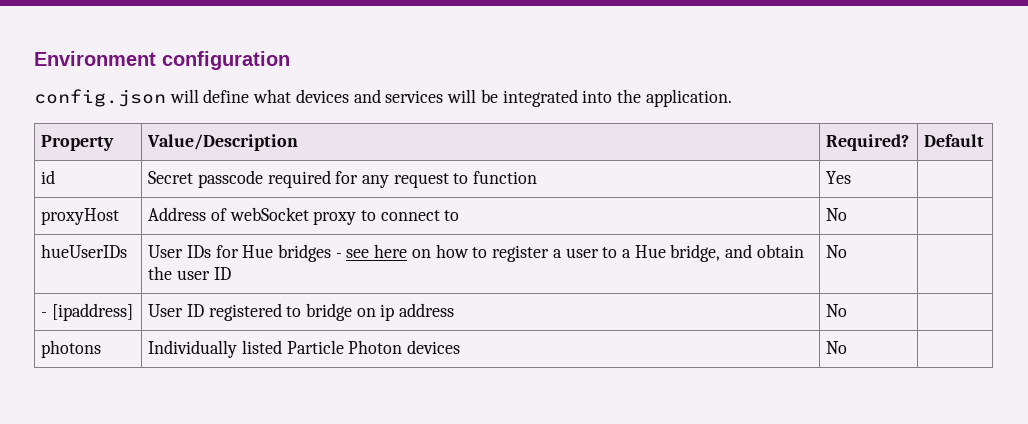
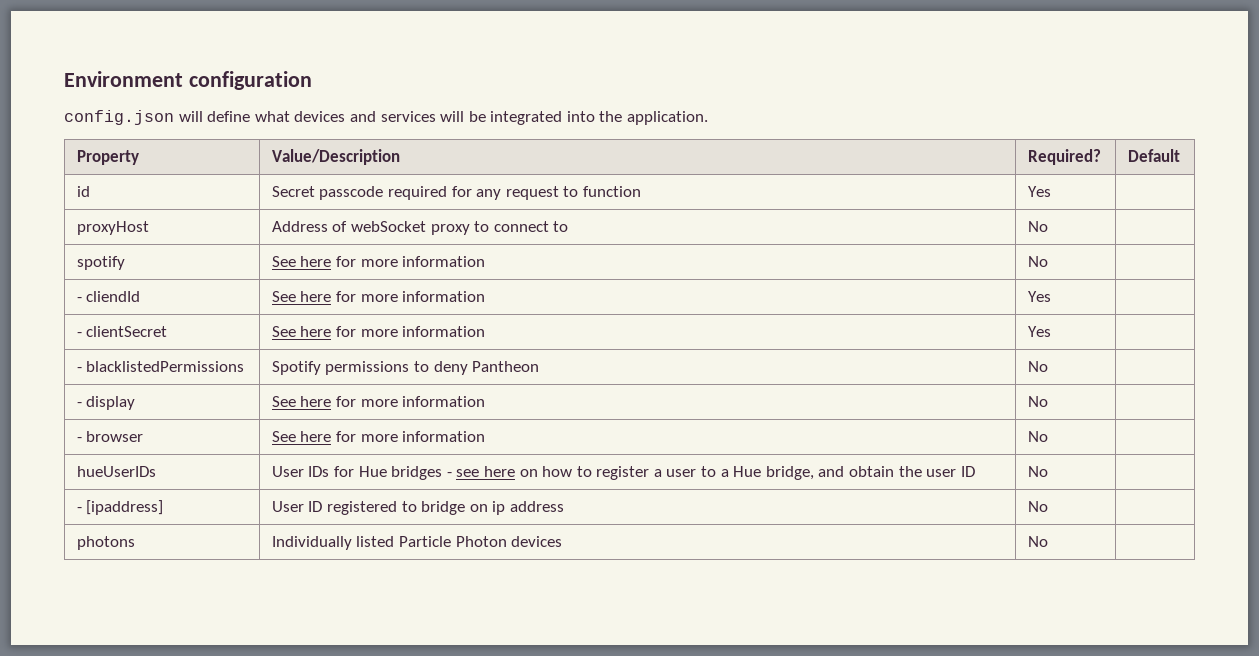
+ spotify | See here for more information | No |
+ - cliendId | See here for more information | Yes |
+ - clientSecret | See here for more information | Yes |
+ - blacklistedPermissions | Spotify permissions to deny Pantheon | No |
+ - display | See here for more information | No |
+ - browser | See here for more information | No |

